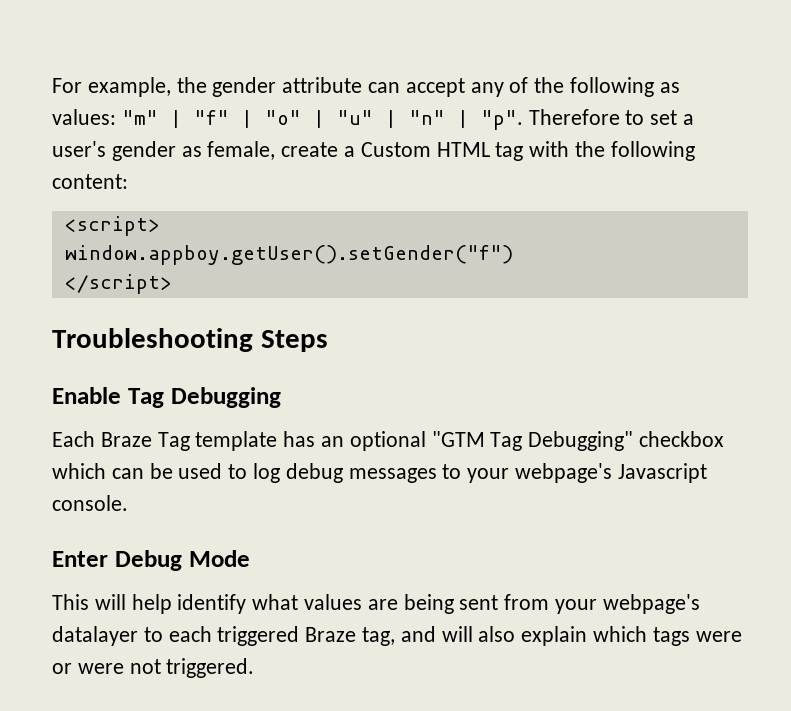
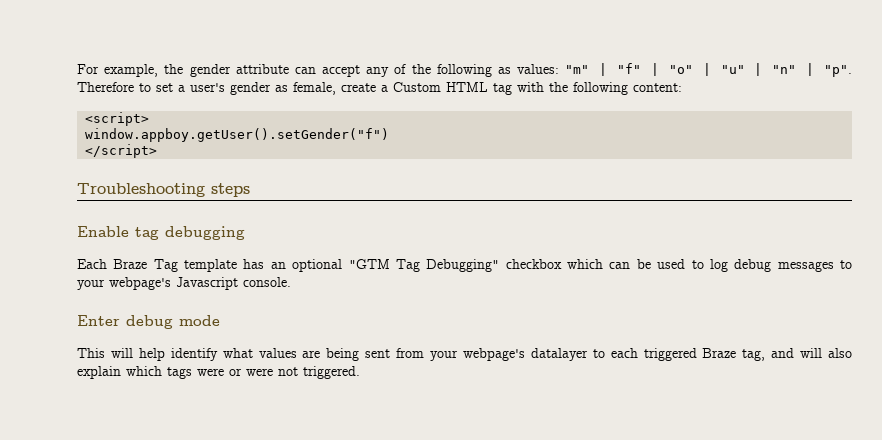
- Troubleshooting Steps
+ Troubleshooting steps
- Enable Tag Debugging
+ Enable tag debugging
- Enter Debug Mode
+ Enter debug mode

